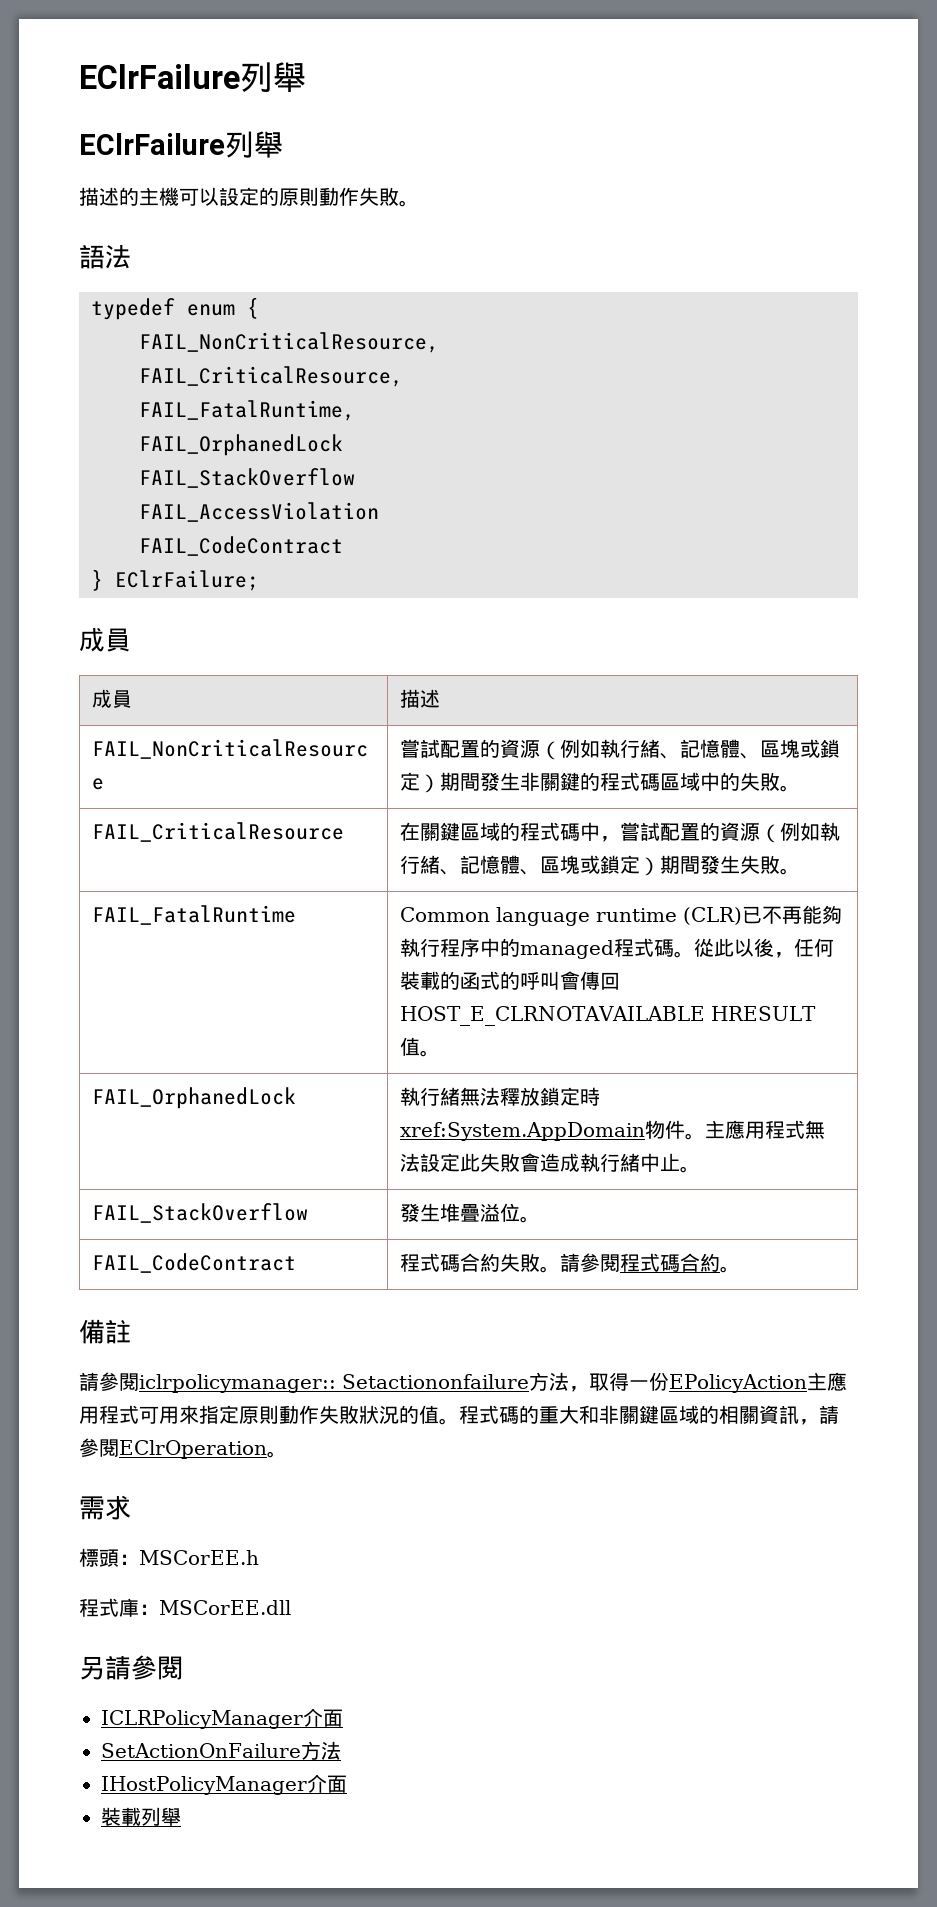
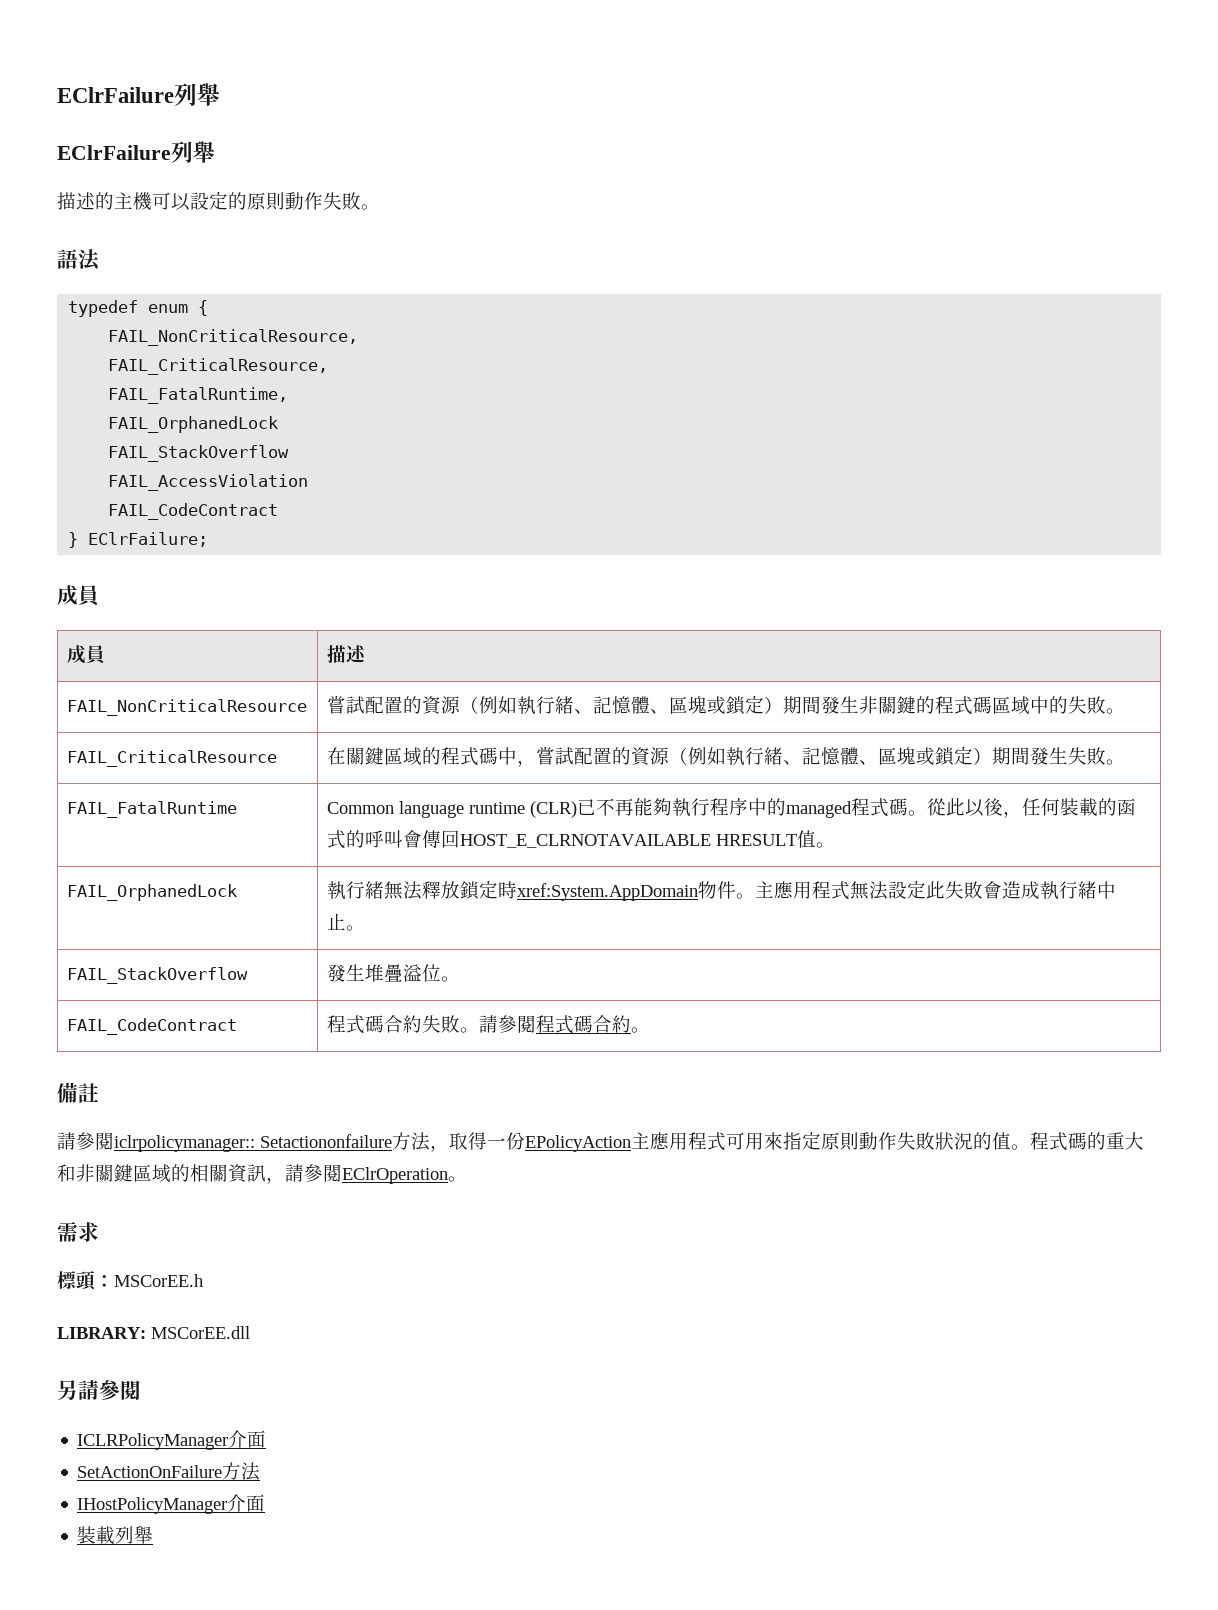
- 程式庫：MSCorEE.dll
+ LIBRARY: MSCorEE.dll

